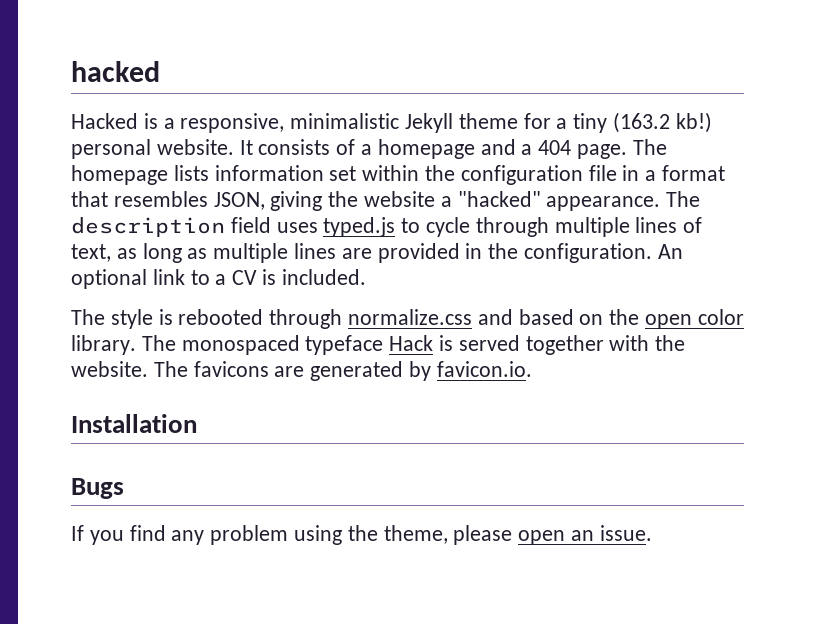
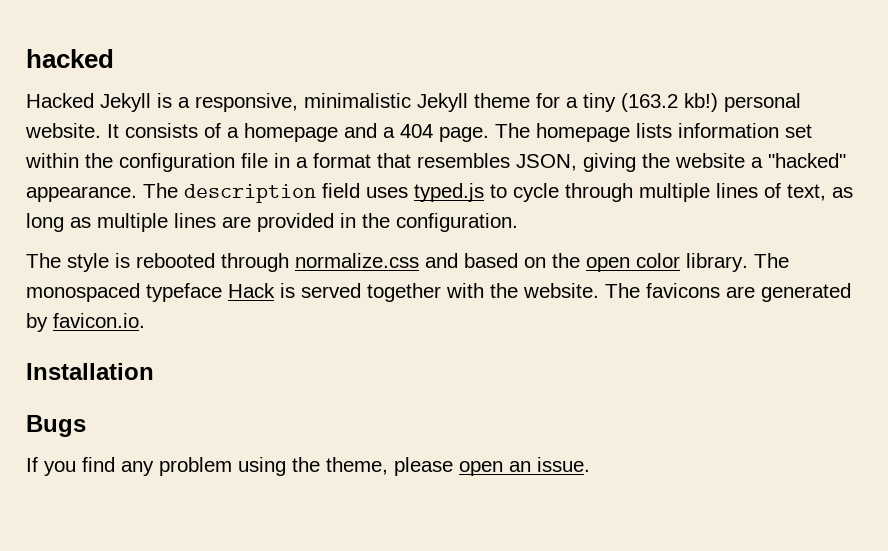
- Hacked is a responsive, minimalistic Jekyll theme for a tiny (163.2 kb!) personal website.
+ Hacked Jekyll is a responsive, minimalistic Jekyll theme for a tiny (163.2 kb!) personal website.
- An optional link to a CV is included.

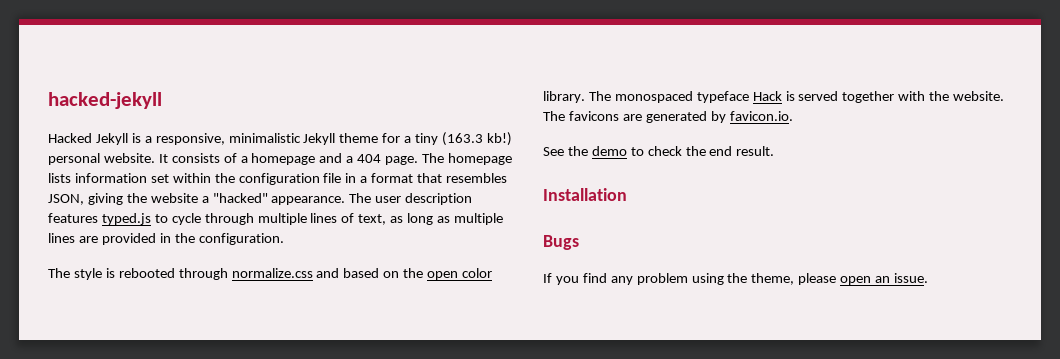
- hacked
+ hacked-jekyll
- Hacked Jekyll is a responsive, minimalistic Jekyll theme for a tiny (163.2 kb!) personal website.
+ Hacked Jekyll is a responsive, minimalistic Jekyll theme for a tiny (163.3 kb!) personal website.
- The description field uses typed.js to cycle through multiple lines of text, as long as multiple lines are provided in the configuration.
+ The user description features typed.js to cycle through multiple lines of text, as long as multiple lines are provided in the configuration.
+ See the demo to check the end result.

